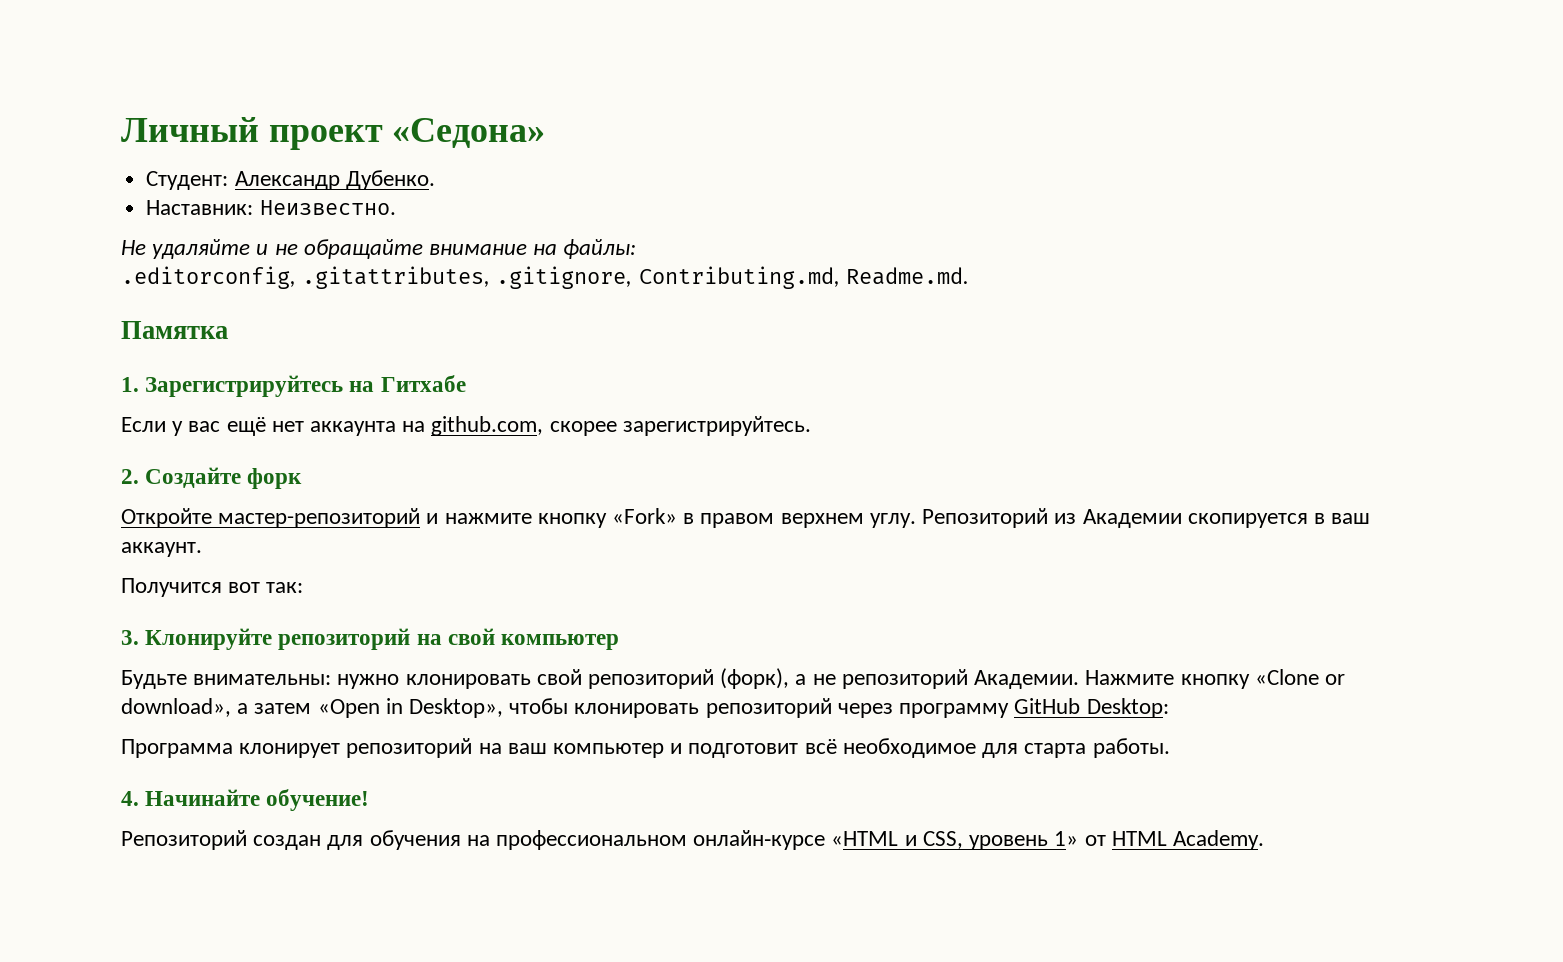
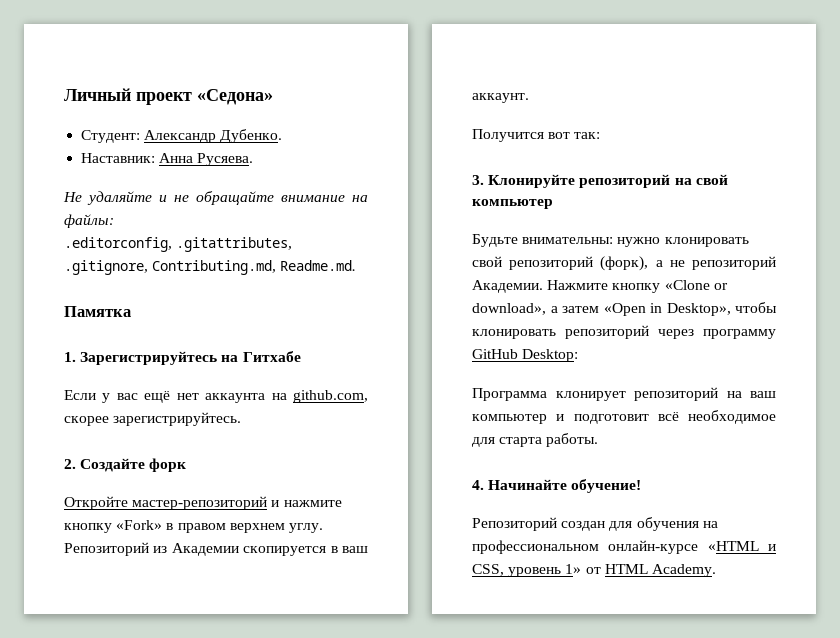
- Наставник: Неизвестно.
+ Наставник: Анна Русяева.

